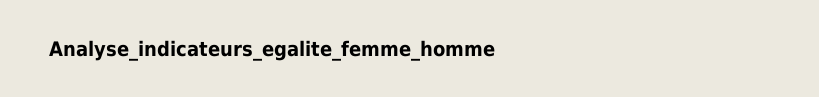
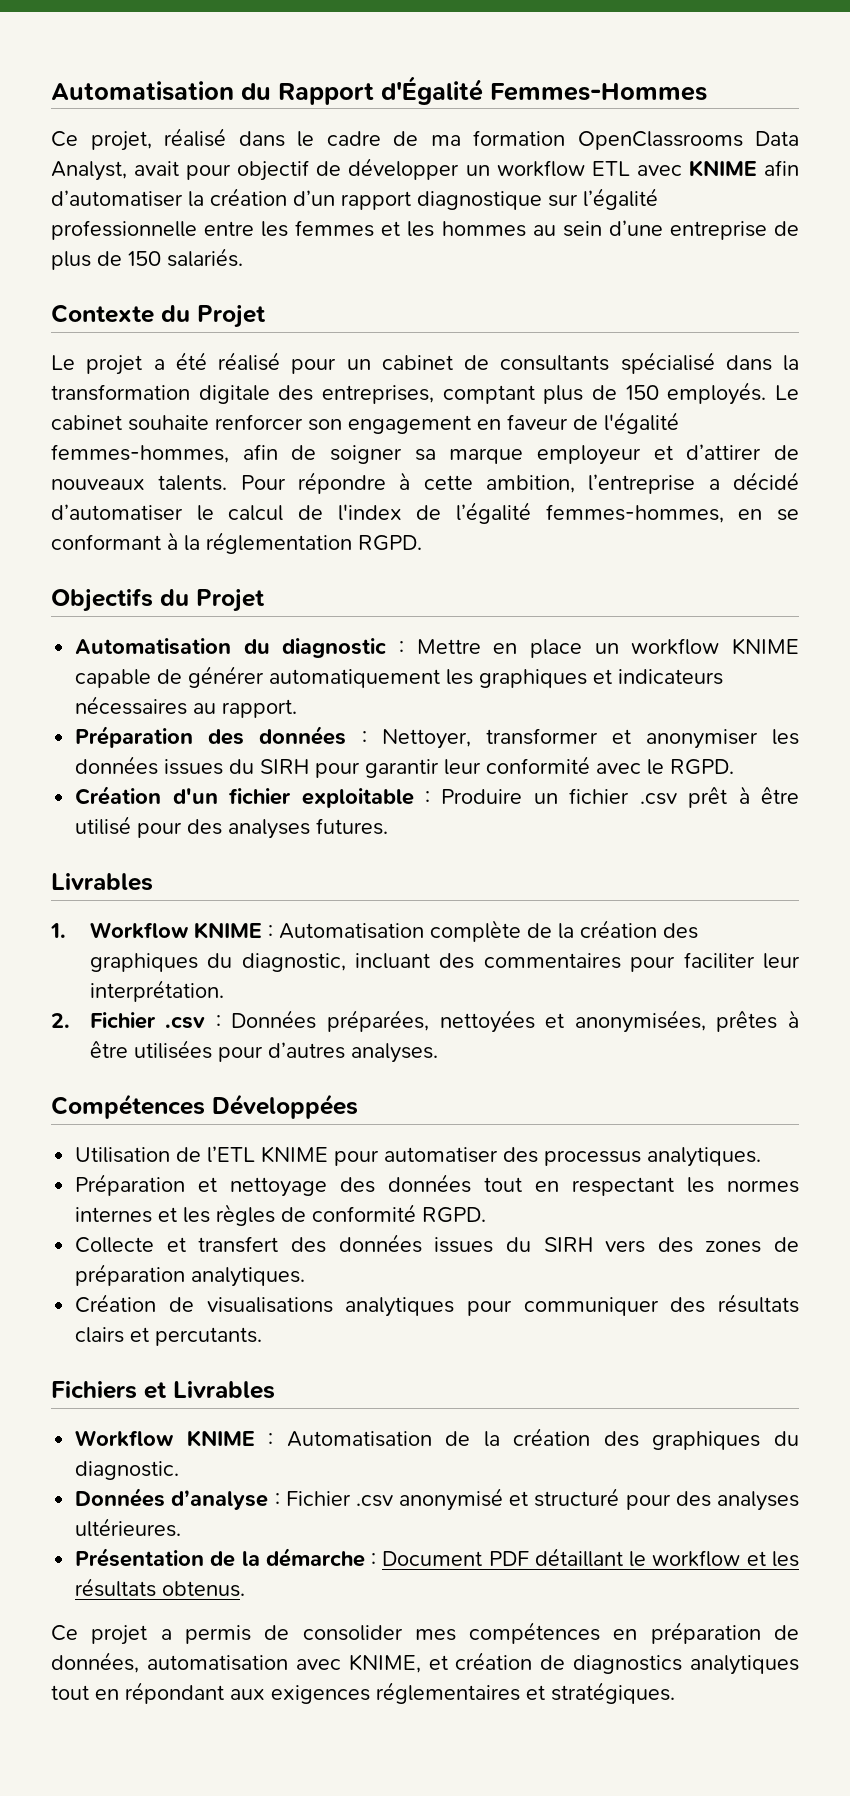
- Analyse_indicateurs_egalite_femme_homme
+ Automatisation du Rapport d'Égalité Femmes-Hommes
+ Ce projet, réalisé dans le cadre de ma formation OpenClassrooms Data Analyst, avait pour objectif de développer un workflow ETL avec KNIME afin d’automatiser la création d’un rapport diagnostique sur l’égalité professionnelle entre les femmes et les hommes au sein d’une entreprise de plus de 150 salariés.
+ Contexte du Projet
+ Le projet a été réalisé pour un cabinet de consultants spécialisé dans la transformation digitale des entreprises, comptant plus de 150 employés. Le cabinet souhaite renforcer son engagement en faveur de l'égalité femmes-hommes, afin de soigner sa marque employeur et d’attirer de nouveaux talents. Pour répondre à cette ambition, l’entreprise a décidé d’automatiser le calcul de l'index de l’égalité femmes-hommes, en se conformant à la réglementation RGPD.
+ Objectifs du Projet
+ Automatisation du diagnostic : Mettre en place un workflow KNIME capable de générer automatiquement les graphiques et indicateurs nécessaires au rapport.
+ Préparation des données : Nettoyer, transformer et anonymiser les données issues du SIRH pour garantir leur conformité avec le RGPD.
+ Création d'un fichier exploitable : Produire un fichier .csv prêt à être utilisé pour des analyses futures.
+ Livrables
+ 1. Workflow KNIME : Automatisation complète de la création des graphiques du diagnostic, incluant des commentaires pour faciliter leur interprétation.
+ 2. Fichier .csv : Données préparées, nettoyées et anonymisées, prêtes à être utilisées pour d’autres analyses.
+ Compétences Développées
+ Utilisation de l’ETL KNIME pour automatiser des processus analytiques.
+ Préparation et nettoyage des données tout en respectant les normes internes et les règles de conformité RGPD.
+ Collecte et transfert des données issues du SIRH vers des zones de préparation analytiques.
+ Création de visualisations analytiques pour communiquer des résultats clairs et percutants.
+ Fichiers et Livrables
+ Workflow KNIME : Automatisation de la création des graphiques du diagnostic.
+ Données d’analyse : Fichier .csv anonymisé et structuré pour des analyses ultérieures.
+ Présentation de la démarche : Document PDF détaillant le workflow et les résultats obtenus.
+ Ce projet a permis de consolider mes compétences en préparation de données, automatisation avec KNIME, et création de diagnostics analytiques tout en répondant aux exigences réglementaires et stratégiques.

